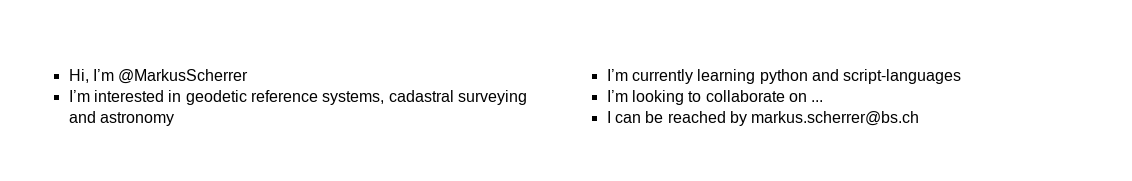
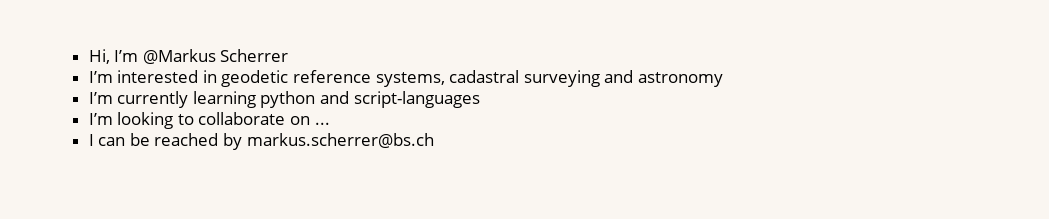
- Hi, I’m @MarkusScherrer
+ Hi, I’m @Markus Scherrer

